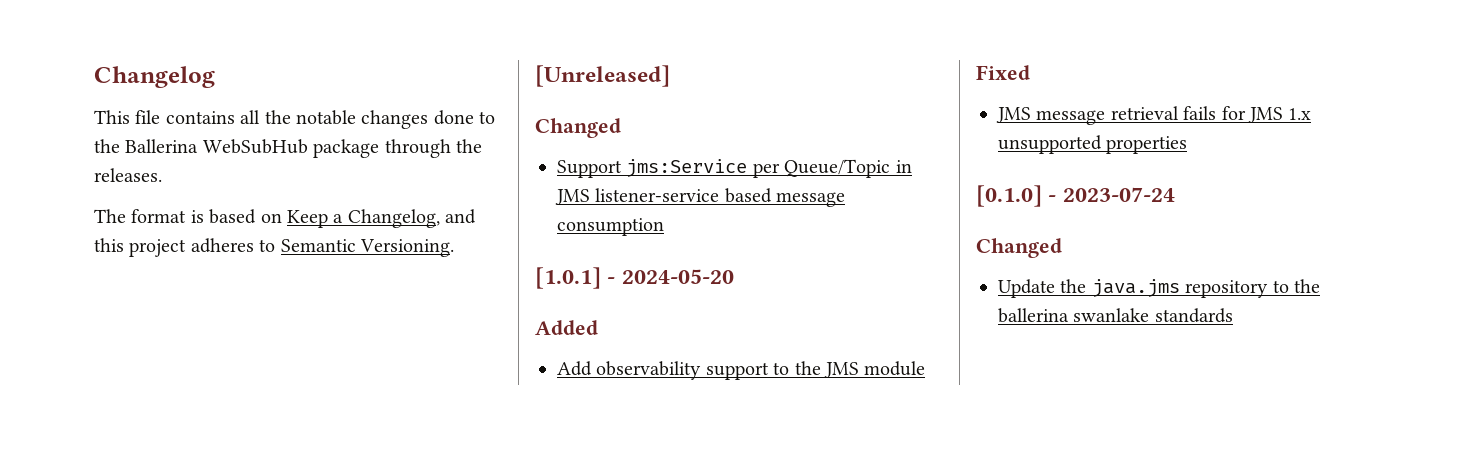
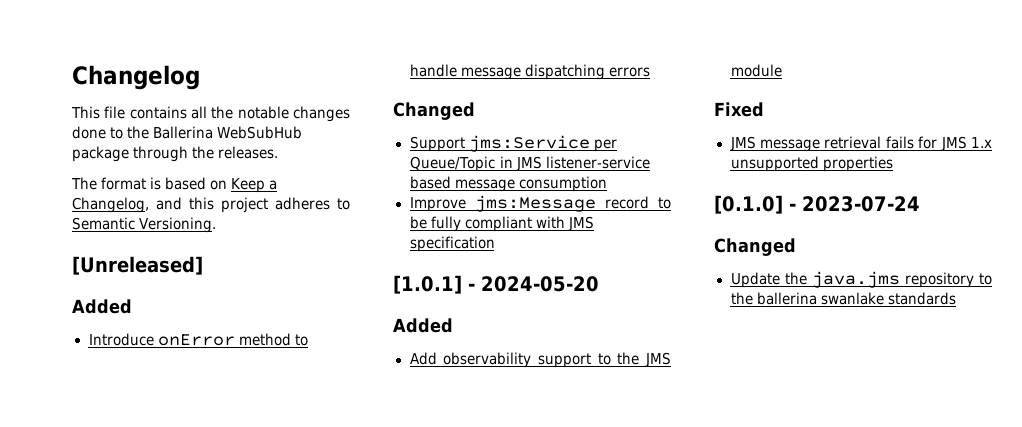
  [Unreleased]
+ Added
+ Introduce onError method to handle message dispatching errors
+ Improve jms:Message record to be fully compliant with JMS specification

